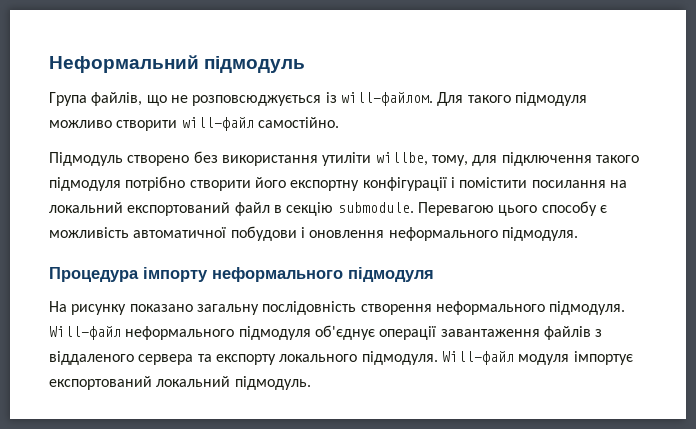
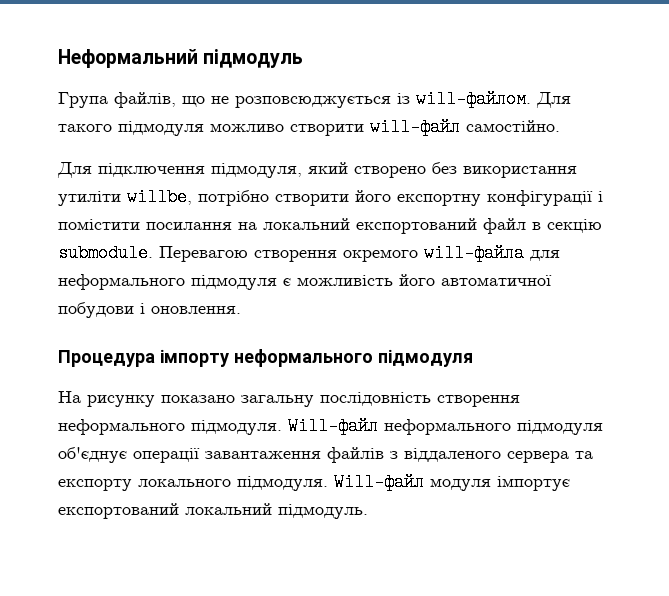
- Підмодуль створено без використання утиліти willbe, тому, для підключення такого підмодуля потрібно створити його експортну конфігурації і помістити посилання на локальний експортований файл в секцію submodule.
+ Для підключення підмодуля, який створено без використання утиліти willbe, потрібно створити його експортну конфігурації і помістити посилання на локальний експортований файл в секцію submodule.
- Перевагою цього способу є можливість автоматичної побудови і оновлення неформального підмодуля.
+ Перевагою створення окремого will-файла для неформального підмодуля є можливість його автоматичної побудови і оновлення.

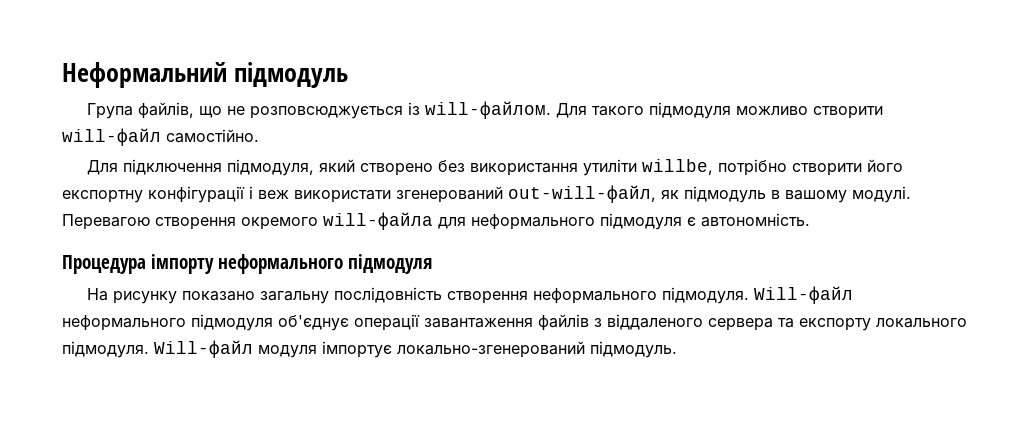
- Для підключення підмодуля, який створено без використання утиліти willbe, потрібно створити його експортну конфігурації і помістити посилання на локальний експортований файл в секцію submodule.
+ Для підключення підмодуля, який створено без використання утиліти willbe, потрібно створити його експортну конфігурації і веж використати згенерований out-will-файл, як підмодуль в вашому модулі.
- Перевагою створення окремого will-файла для неформального підмодуля є можливість його автоматичної побудови і оновлення.
+ Перевагою створення окремого will-файла для неформального підмодуля є автономність.
- Will-файл модуля імпортує експортований локальний підмодуль.
+ Will-файл модуля імпортує локально-згенерований підмодуль.

